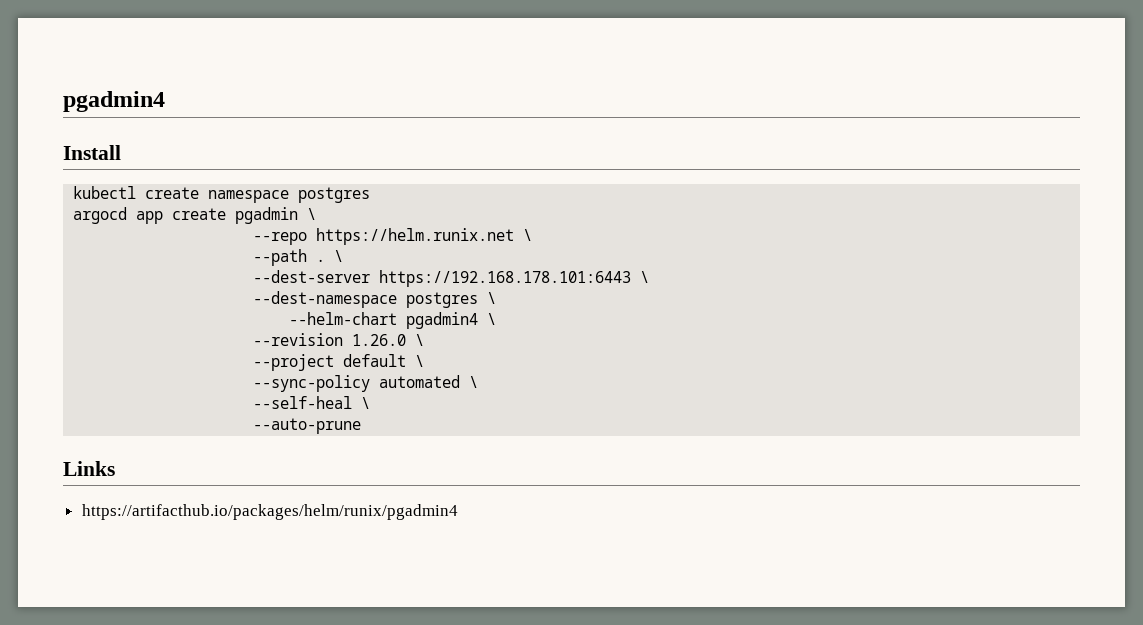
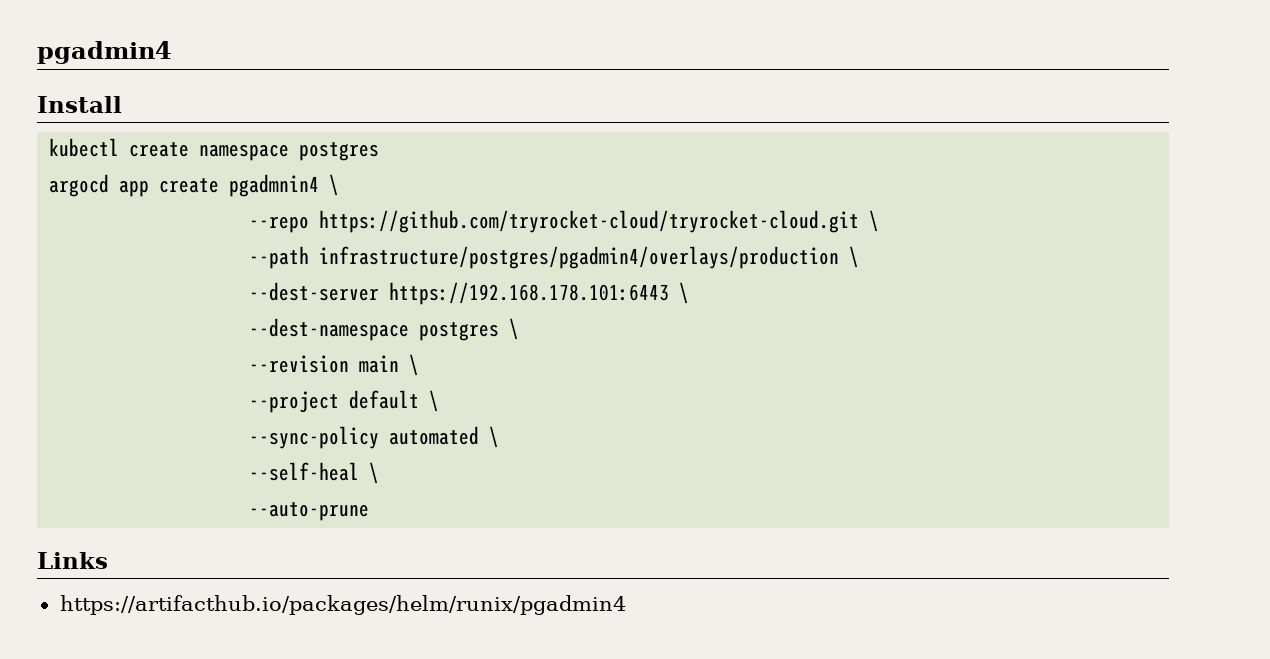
- argocd app create pgadmin \
+ argocd app create pgadmnin4 \
- --repo https://helm.runix.net \
+ --repo https://github.com/tryrocket-cloud/tryrocket-cloud.git \
- --path . \
+ --path infrastructure/postgres/pgadmin4/overlays/production \
- --helm-chart pgadmin4 \
- --revision 1.26.0 \
+ --revision main \

